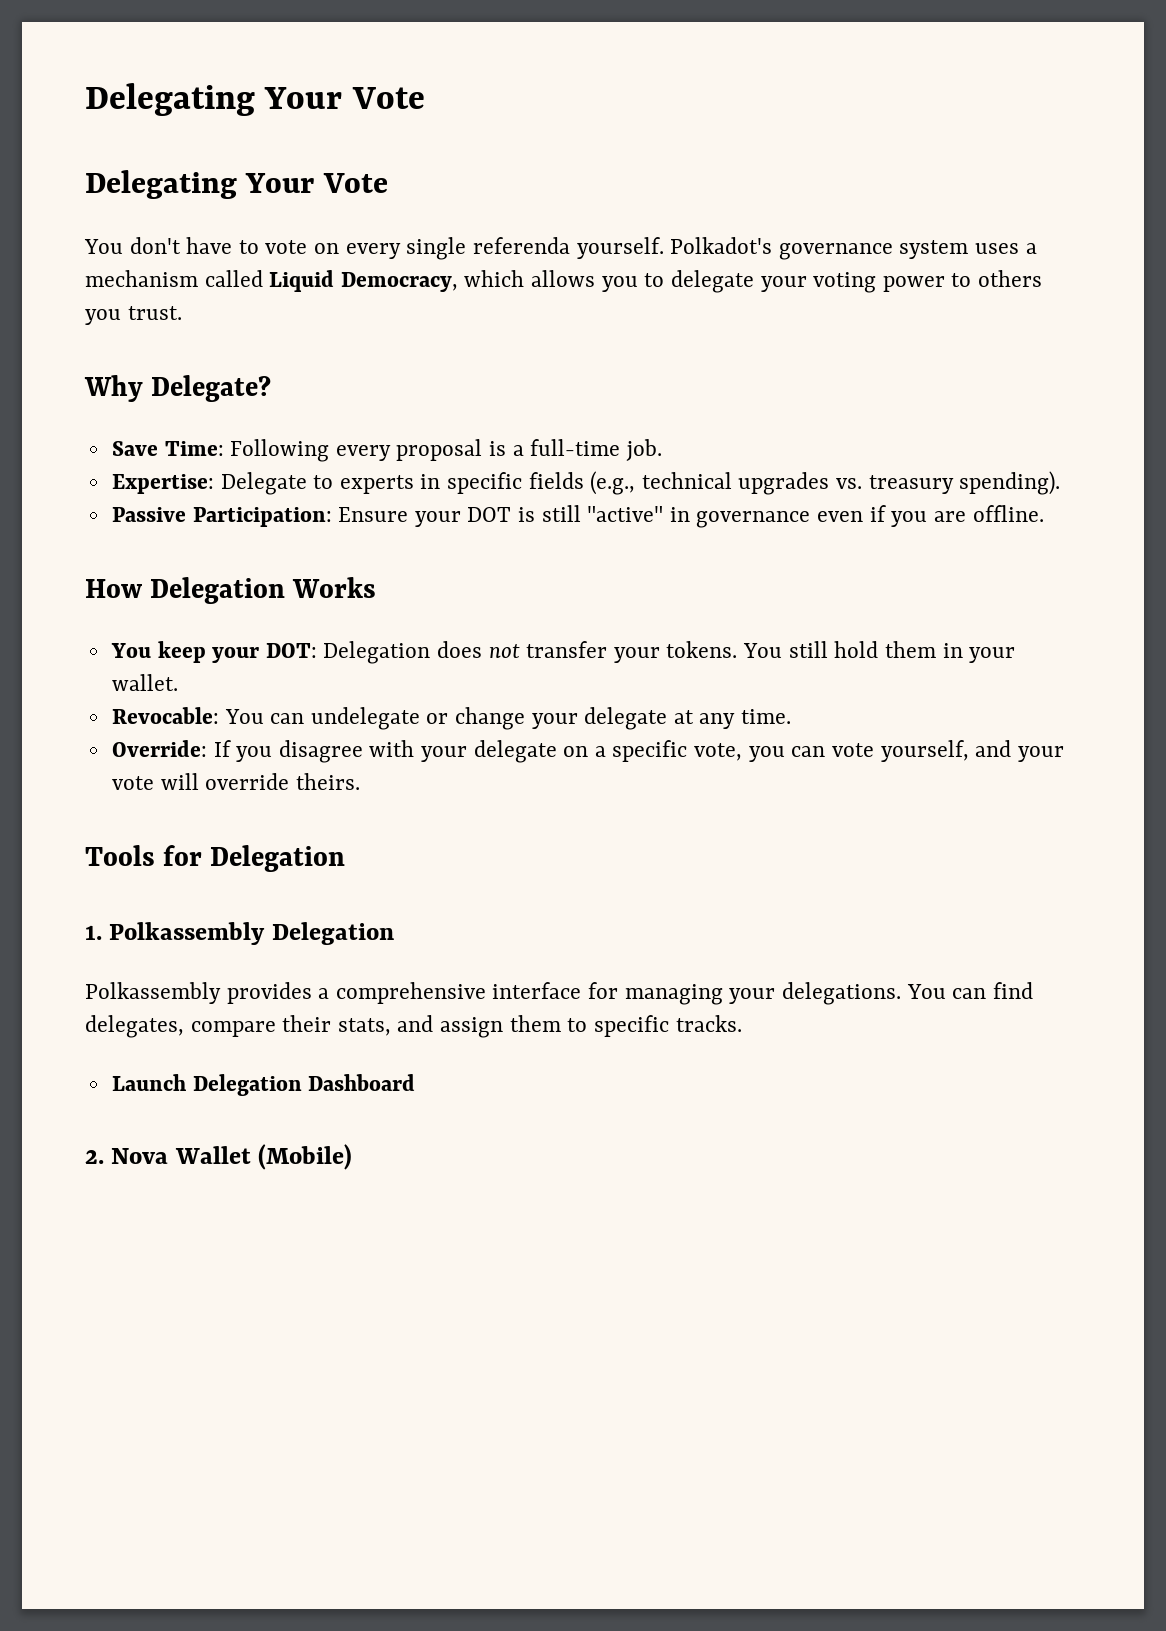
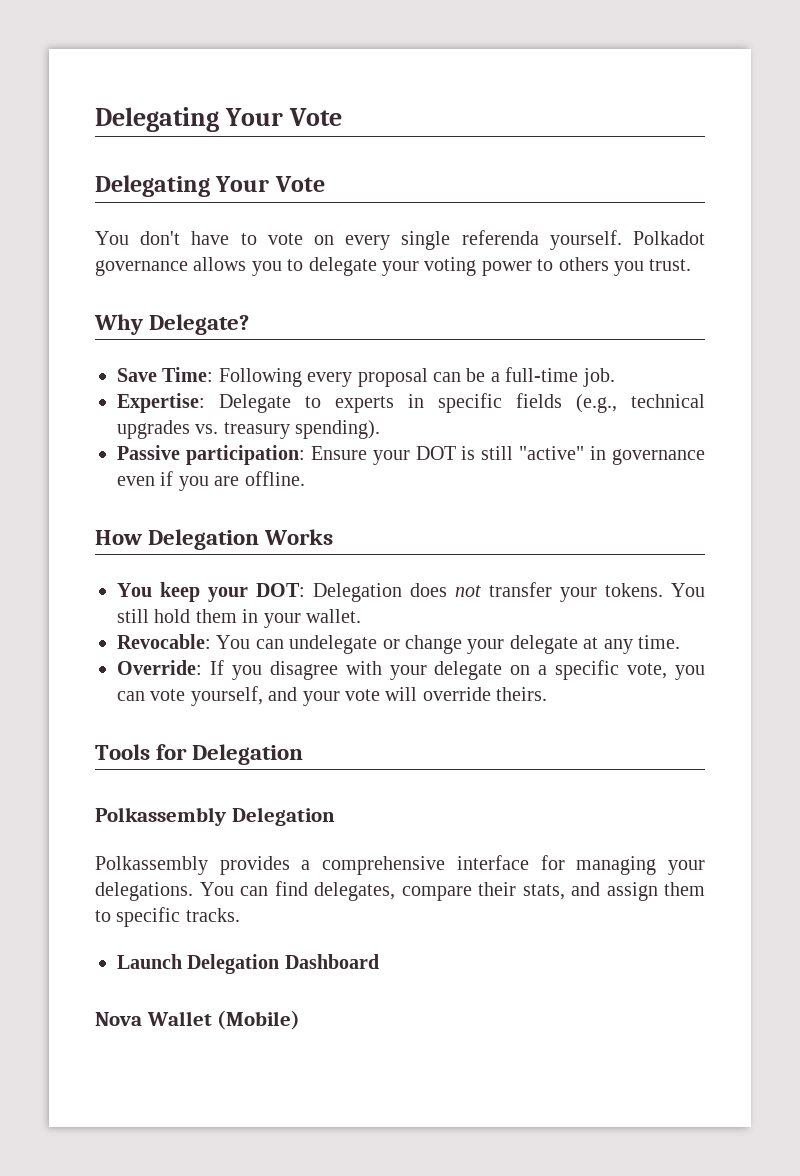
- Polkadot's governance system uses a mechanism called Liquid Democracy, which allows you to delegate your voting power to others you trust.
+ Polkadot governance allows you to delegate your voting power to others you trust.
- Save Time: Following every proposal is a full-time job.
+ Save Time: Following every proposal can be a full-time job.
- Passive Participation: Ensure your DOT is still "active" in governance even if you are offline.
+ Passive participation: Ensure your DOT is still "active" in governance even if you are offline.
- 1. Polkassembly Delegation
+ Polkassembly Delegation
- 2. Nova Wallet (Mobile)
+ Nova Wallet (Mobile)

